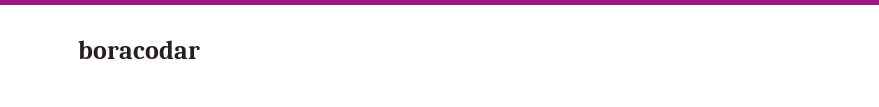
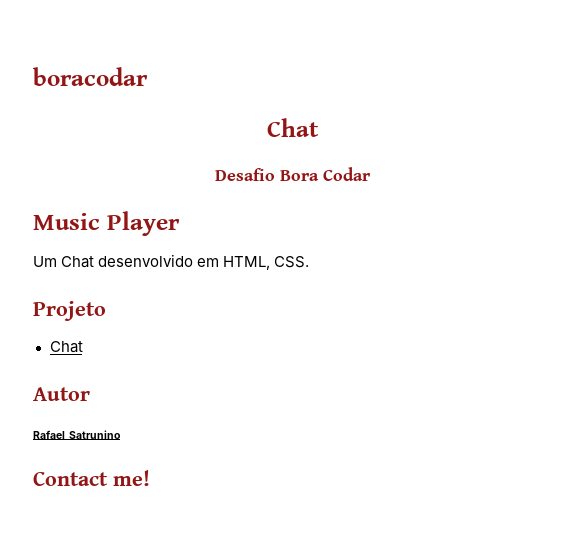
  boracodar
+ Chat
+ Desafio Bora Codar
+ Music Player
+ Um Chat desenvolvido em HTML, CSS.
+ Projeto
+ Chat
+ Autor
+ Rafael Satrunino
+ Contact me!

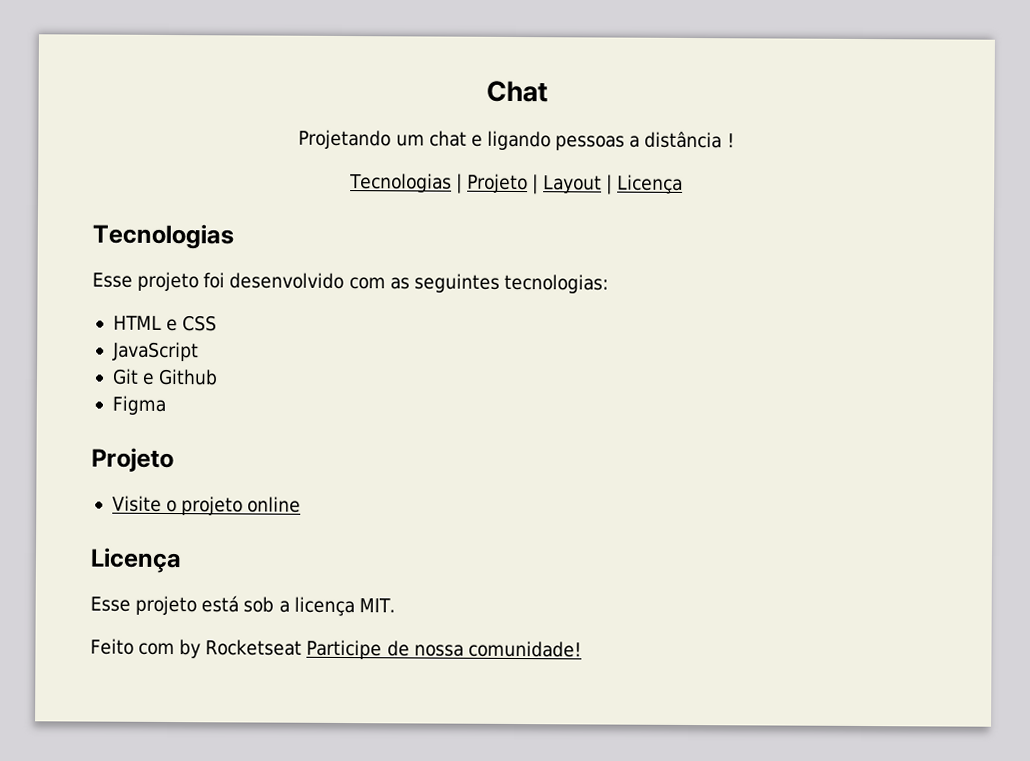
- boracodar
  Chat
- Desafio Bora Codar
- Music Player
- Um Chat desenvolvido em HTML, CSS.
+ Projetando um chat e ligando pessoas a distância !
+ Tecnologias | Projeto | Layout | Licença
+ Tecnologias
+ Esse projeto foi desenvolvido com as seguintes tecnologias:
+ HTML e CSS
+ JavaScript
+ Git e Github
+ Figma
  Projeto
- Chat
- Autor
- Rafael Satrunino
- Contact me!
+ Visite o projeto online
+ Licença
+ Esse projeto está sob a licença MIT.
+ Feito com by Rocketseat Participe de nossa comunidade!

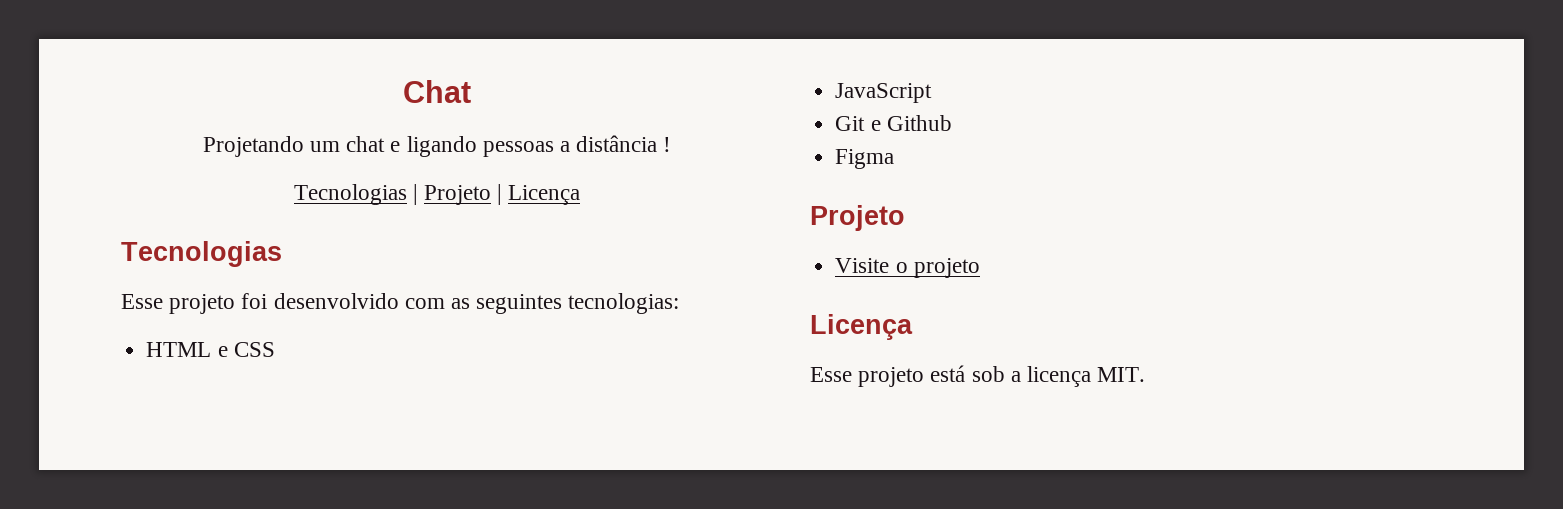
- Tecnologias | Projeto | Layout | Licença
+ Tecnologias | Projeto | Licença
- Visite o projeto online
+ Visite o projeto
- Feito com by Rocketseat Participe de nossa comunidade!

